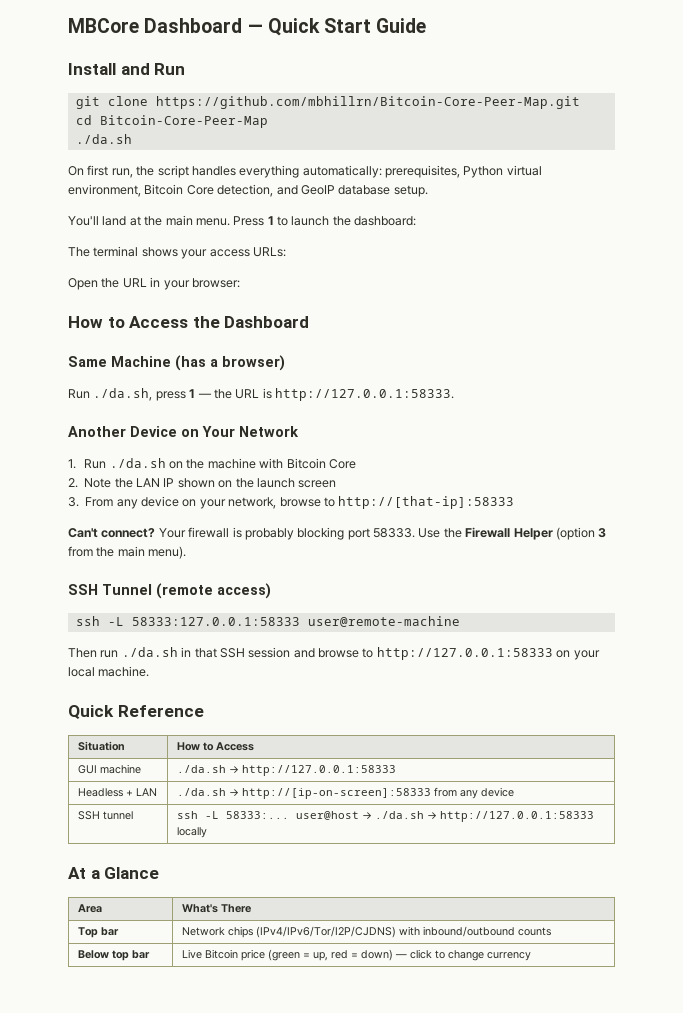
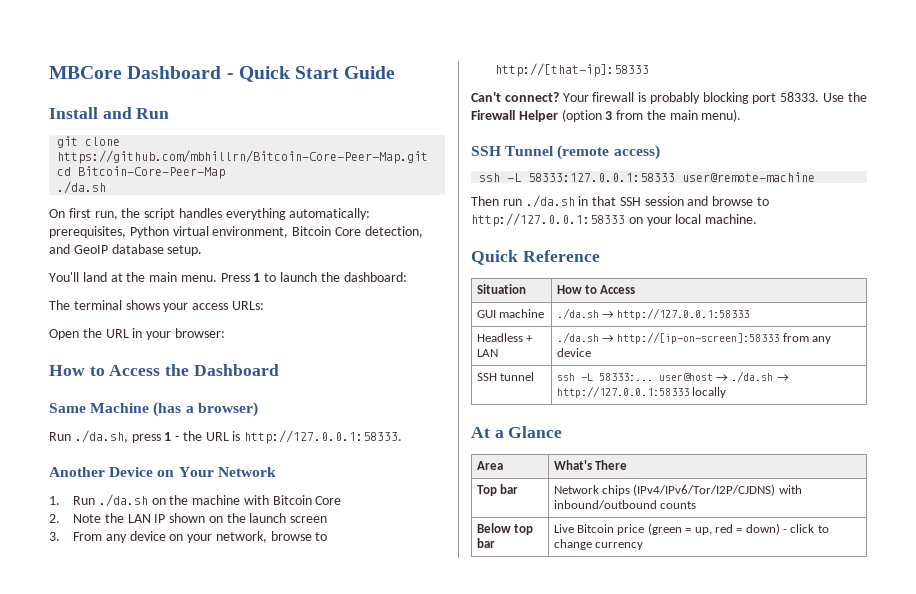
- MBCore Dashboard — Quick Start Guide
+ MBCore Dashboard - Quick Start Guide
- Run ./da.sh, press 1 — the URL is http://127.0.0.1:58333.
+ Run ./da.sh, press 1 - the URL is http://127.0.0.1:58333.
- Below top bar | Live Bitcoin price (green = up, red = down) — click to change currency
+ Below top bar | Live Bitcoin price (green = up, red = down) - click to change currency

